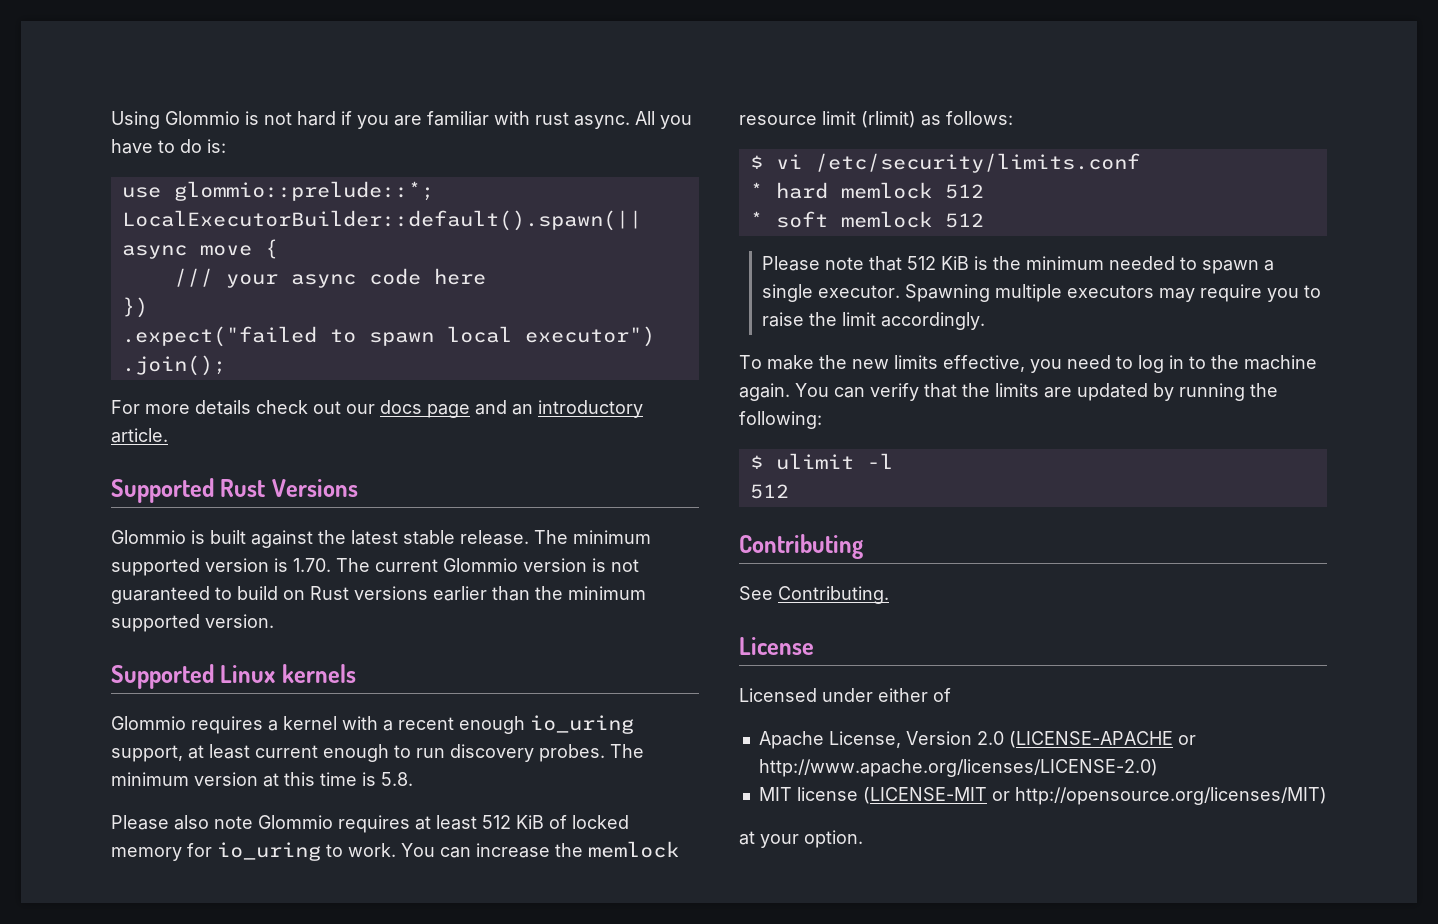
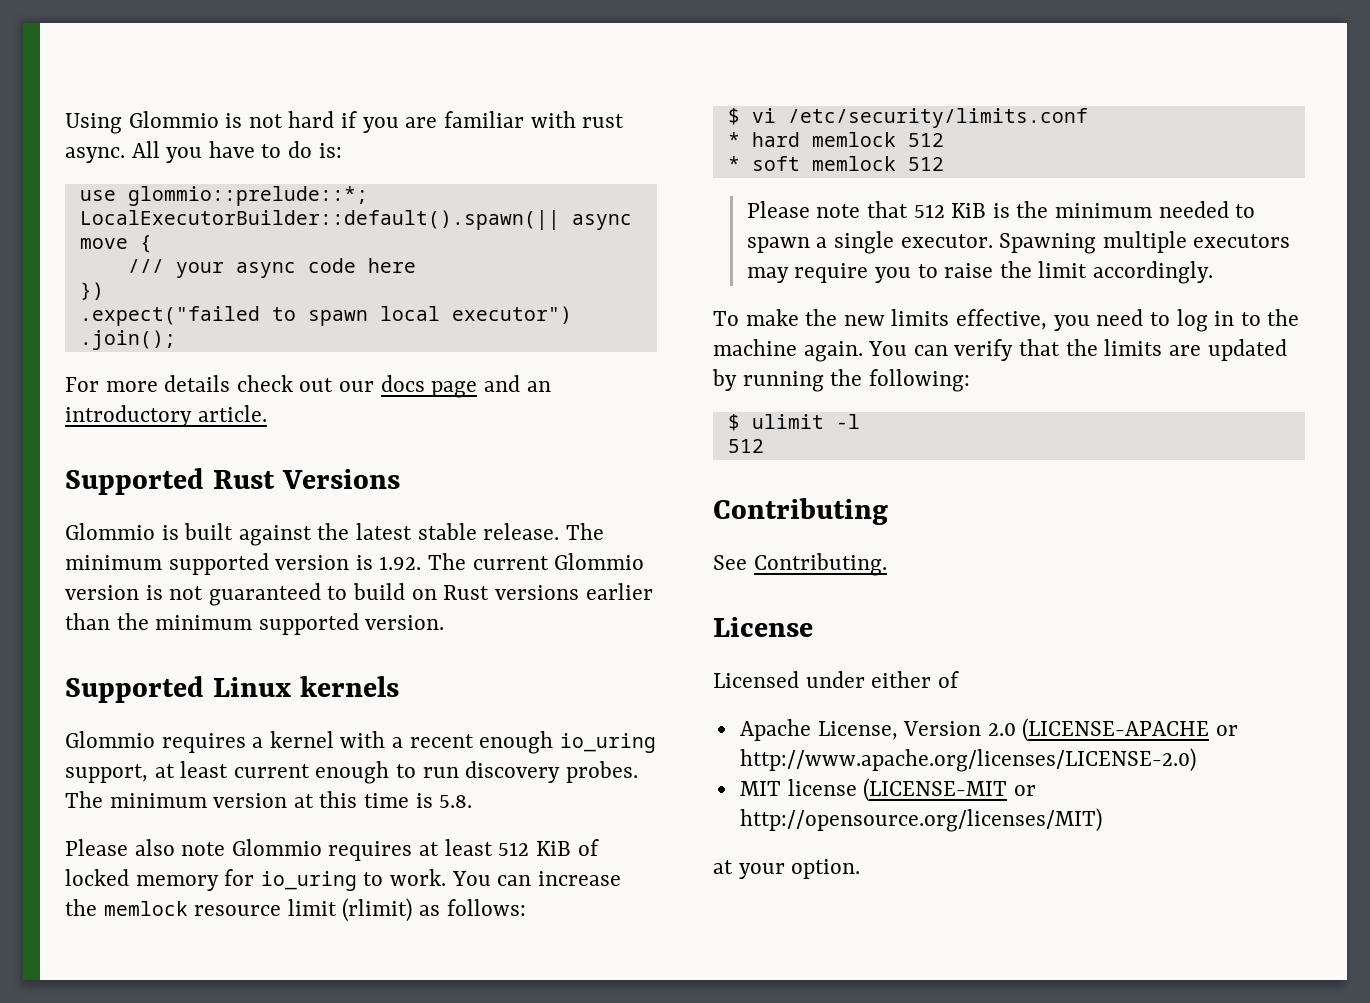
- The minimum supported version is 1.70. The current Glommio version is not guaranteed to build on Rust versions earlier than the minimum supported version.
+ The minimum supported version is 1.92. The current Glommio version is not guaranteed to build on Rust versions earlier than the minimum supported version.

